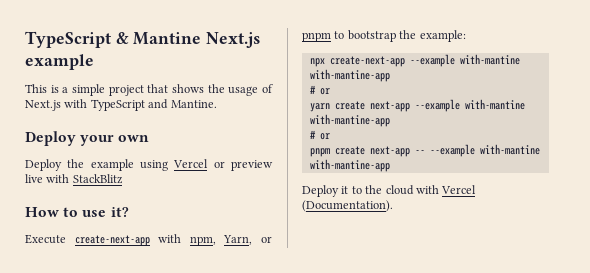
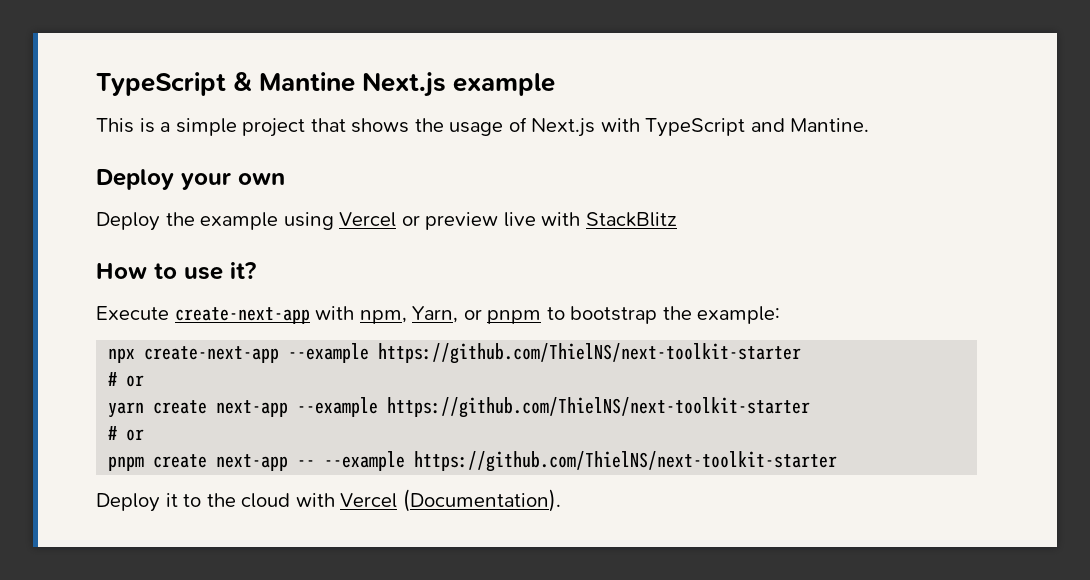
- npx create-next-app --example with-mantine with-mantine-app
+ npx create-next-app --example https://github.com/ThielNS/next-toolkit-starter
- yarn create next-app --example with-mantine with-mantine-app
+ yarn create next-app --example https://github.com/ThielNS/next-toolkit-starter
- pnpm create next-app -- --example with-mantine with-mantine-app
+ pnpm create next-app -- --example https://github.com/ThielNS/next-toolkit-starter

